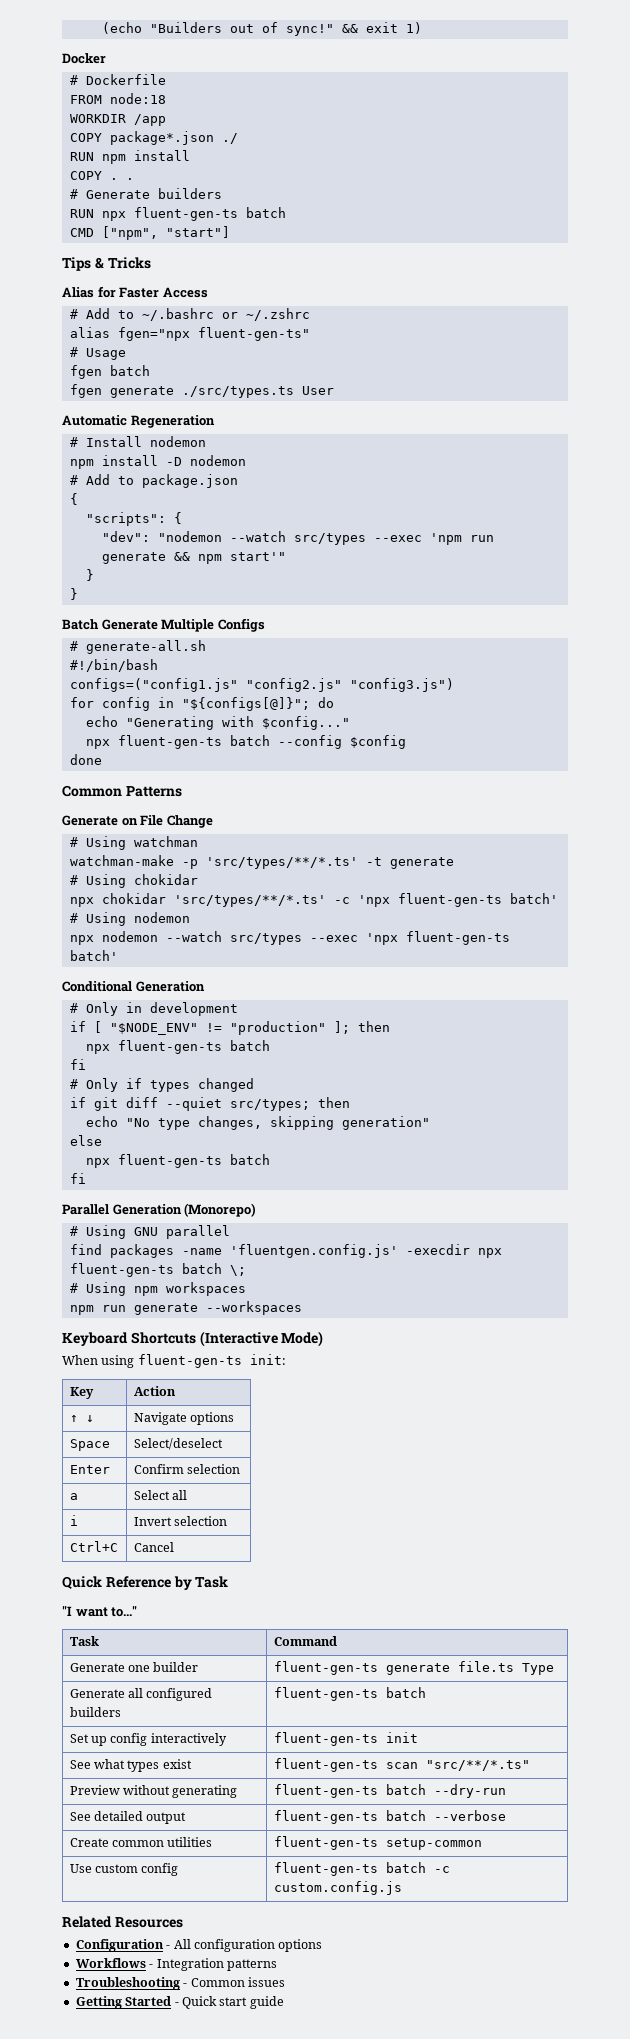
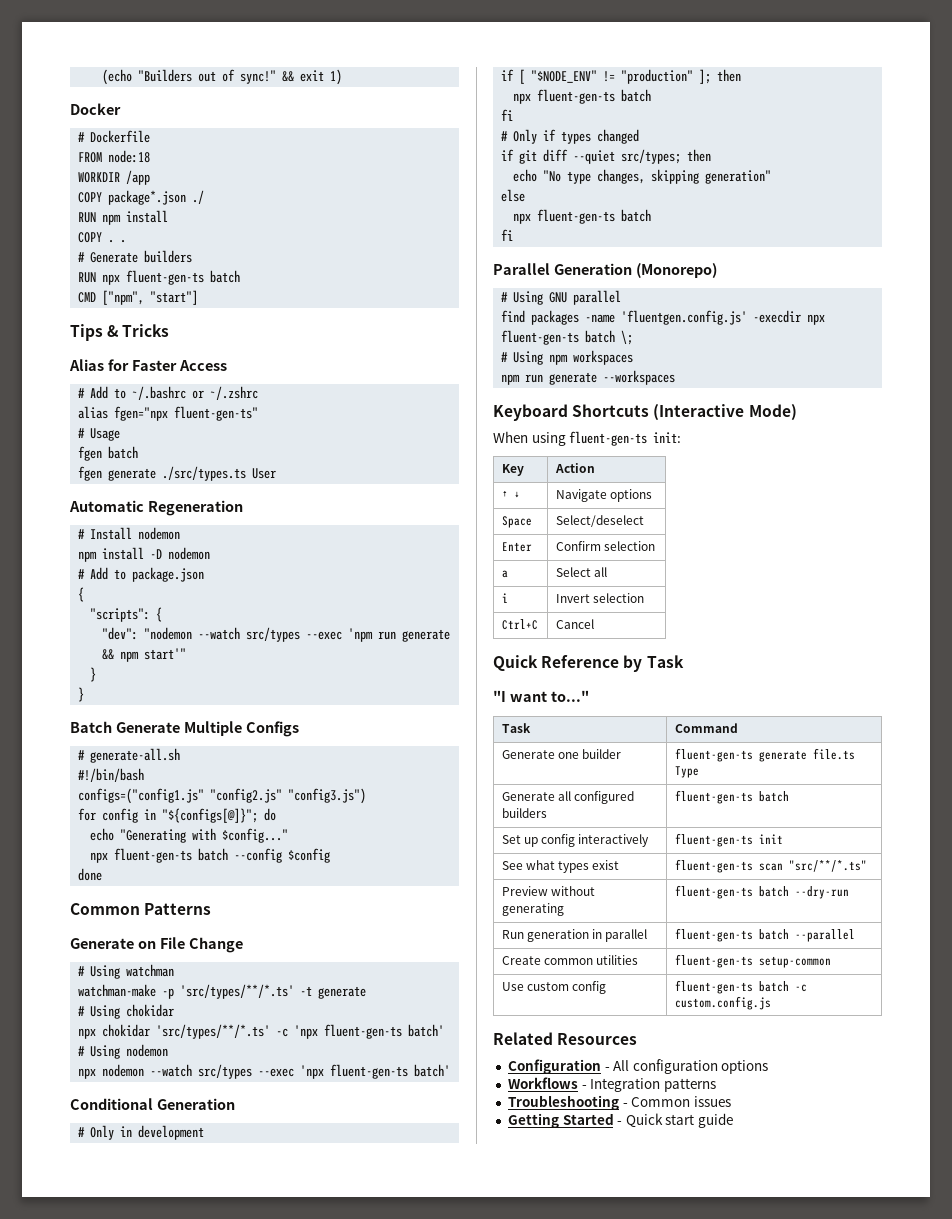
- See detailed output | fluent-gen-ts batch --verbose
+ Run generation in parallel | fluent-gen-ts batch --parallel

